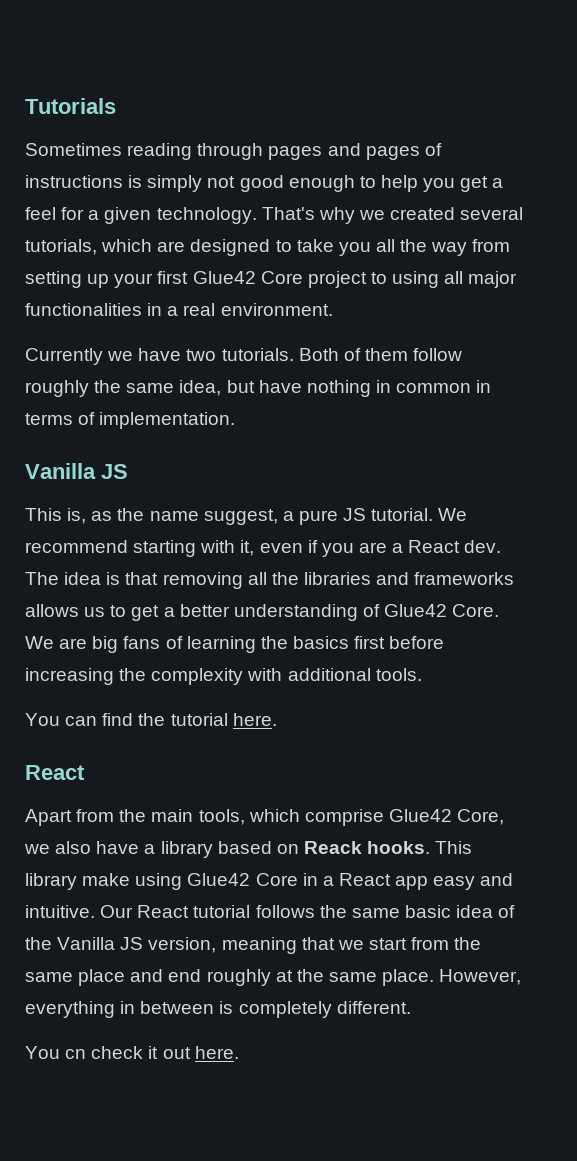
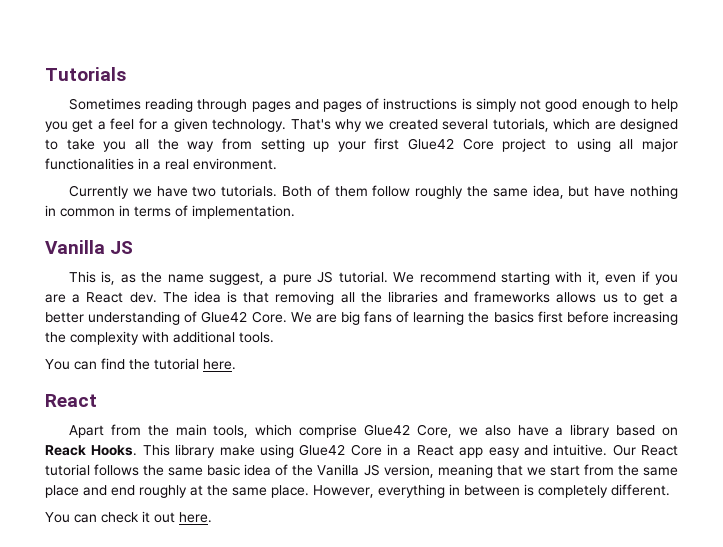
- Apart from the main tools, which comprise Glue42 Core, we also have a library based on Reack hooks.
+ Apart from the main tools, which comprise Glue42 Core, we also have a library based on Reack Hooks.
- You cn check it out here.
+ You cаn check it out here.

